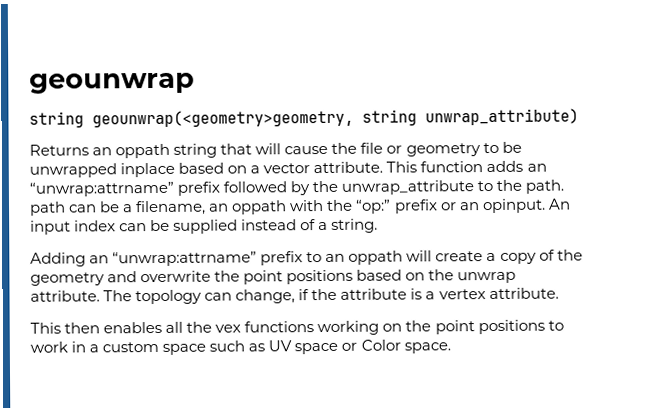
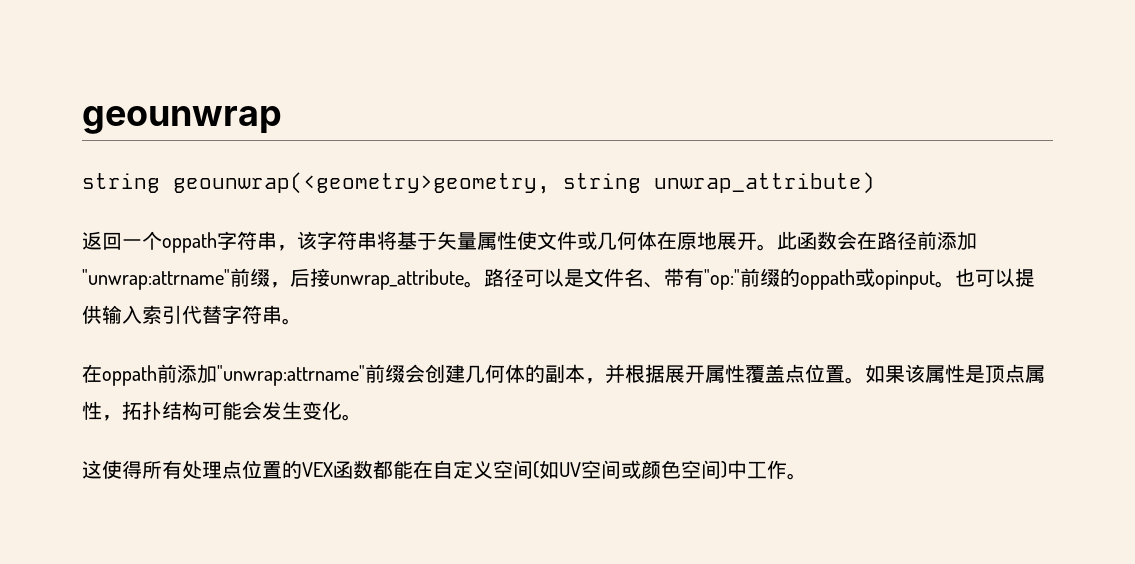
- Returns an oppath string that will cause the file or geometry to be unwrapped inplace based on a vector attribute. This function adds an “unwrap:attrname” prefix followed by the unwrap_attribute to the path. path can be a filename, an oppath with the “op:” prefix or an opinput. An input index can be supplied instead of a string.
- Adding an “unwrap:attrname” prefix to an oppath will create a copy of the geometry and overwrite the point positions based on the unwrap attribute. The topology can change, if the attribute is a vertex attribute.
- This then enables all the vex functions working on the point positions to work in a custom space such as UV space or Color space.
+ 返回一个oppath字符串，该字符串将基于矢量属性使文件或几何体在原地展开。此函数会在路径前添加"unwrap:attrname"前缀，后接unwrap_attribute。路径可以是文件名、带有"op:"前缀的oppath或opinput。也可以提供输入索引代替字符串。
+ 在oppath前添加"unwrap:attrname"前缀会创建几何体的副本，并根据展开属性覆盖点位置。如果该属性是顶点属性，拓扑结构可能会发生变化。
+ 这使得所有处理点位置的VEX函数都能在自定义空间(如UV空间或颜色空间)中工作。

